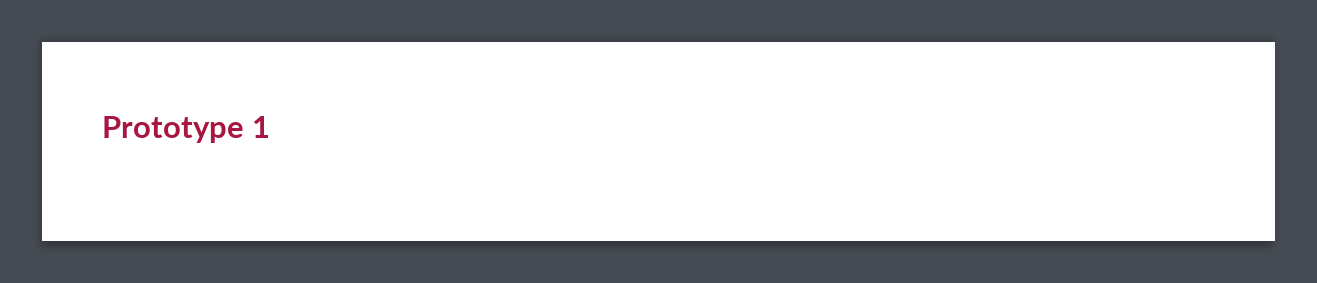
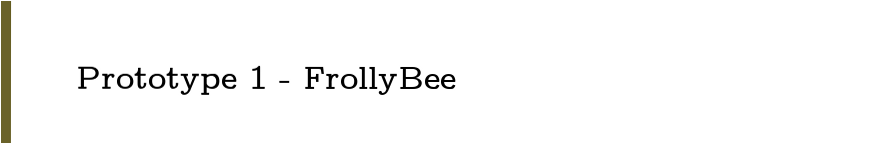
- Prototype 1
+ Prototype 1 - FrollyBee

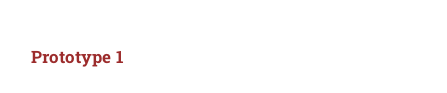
- Prototype 1 - FrollyBee
+ Prototype 1

